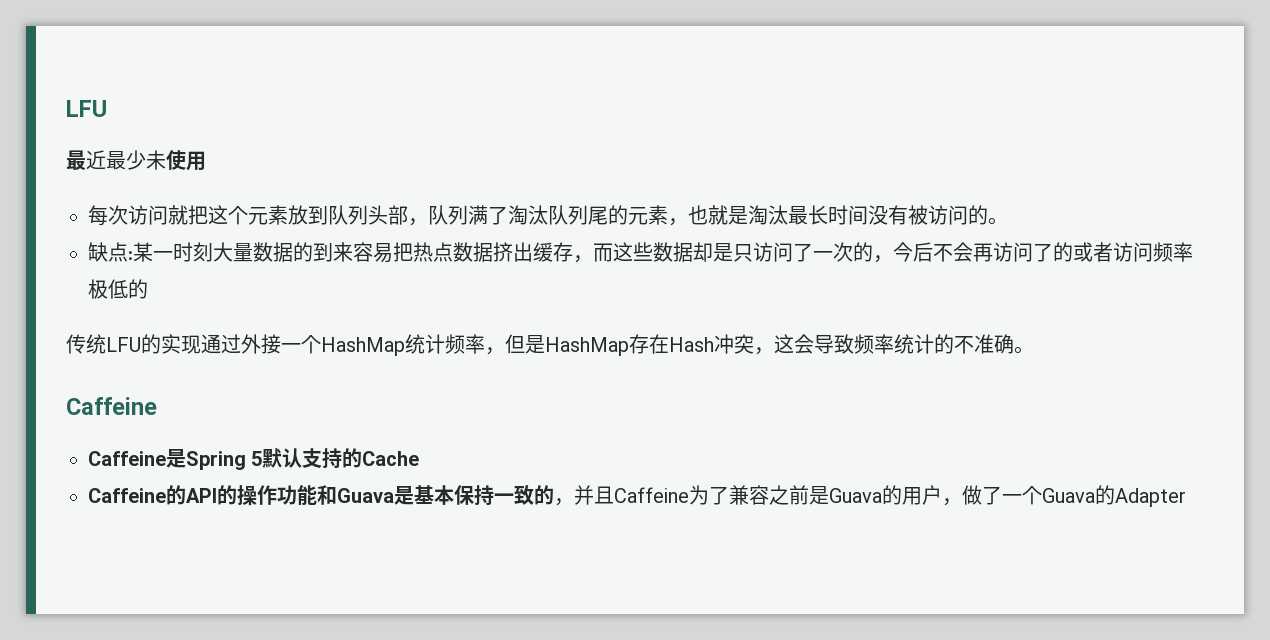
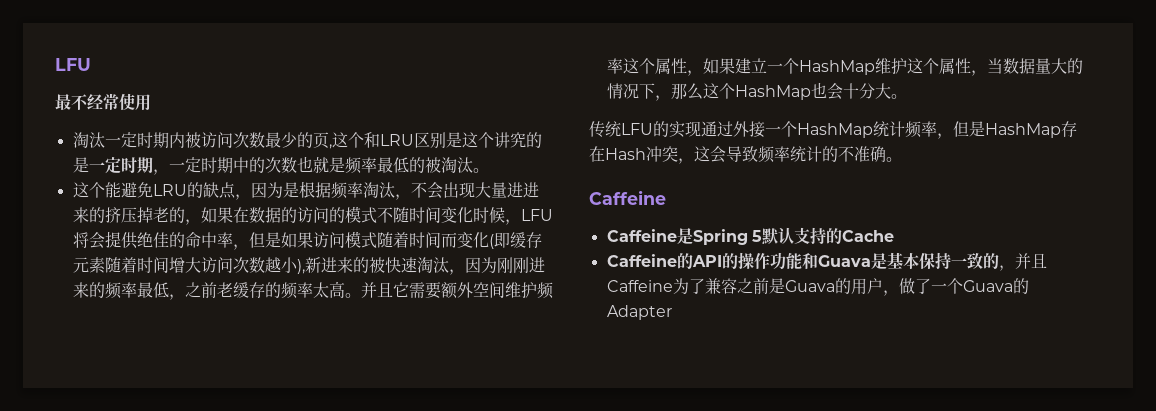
- 最近最少未使用
+ 最不经常使用
- 每次访问就把这个元素放到队列头部，队列满了淘汰队列尾的元素，也就是淘汰最长时间没有被访问的。
- 缺点:某一时刻大量数据的到来容易把热点数据挤出缓存，而这些数据却是只访问了一次的，今后不会再访问了的或者访问频率极低的
+ 淘汰一定时期内被访问次数最少的页,这个和LRU区别是这个讲究的是一定时期，一定时期中的次数也就是频率最低的被淘汰。
+ 这个能避免LRU的缺点，因为是根据频率淘汰，不会出现大量进进来的挤压掉老的，如果在数据的访问的模式不随时间变化时候，LFU将会提供绝佳的命中率，但是如果访问模式随着时间而变化(即缓存元素随着时间增大访问次数越小),新进来的被快速淘汰，因为刚刚进来的频率最低，之前老缓存的频率太高。并且它需要额外空间维护频率这个属性，如果建立一个HashMap维护这个属性，当数据量大的情况下，那么这个HashMap也会十分大。

